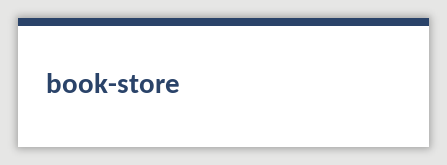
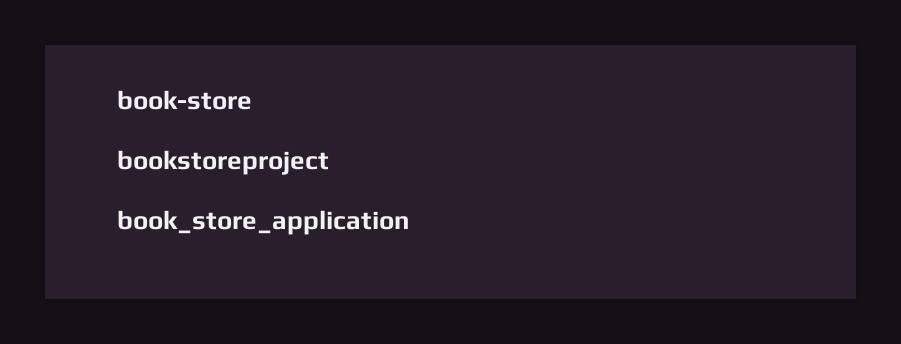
+ bookstoreproject
+ book_store_application

